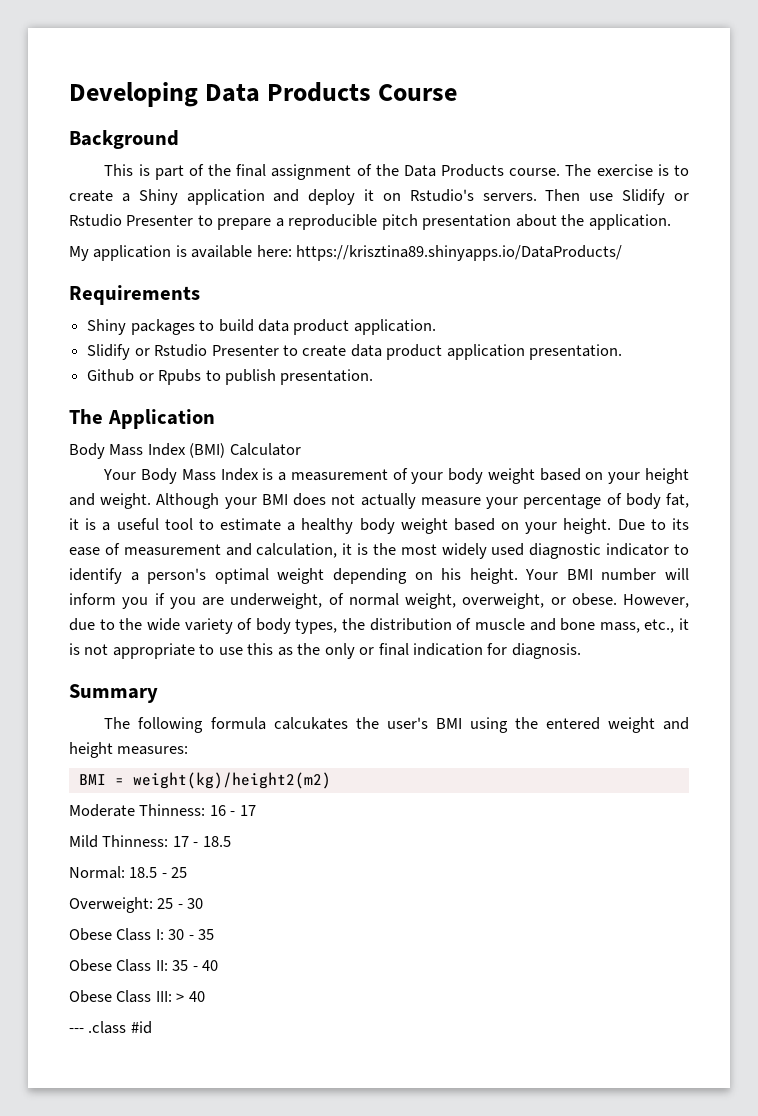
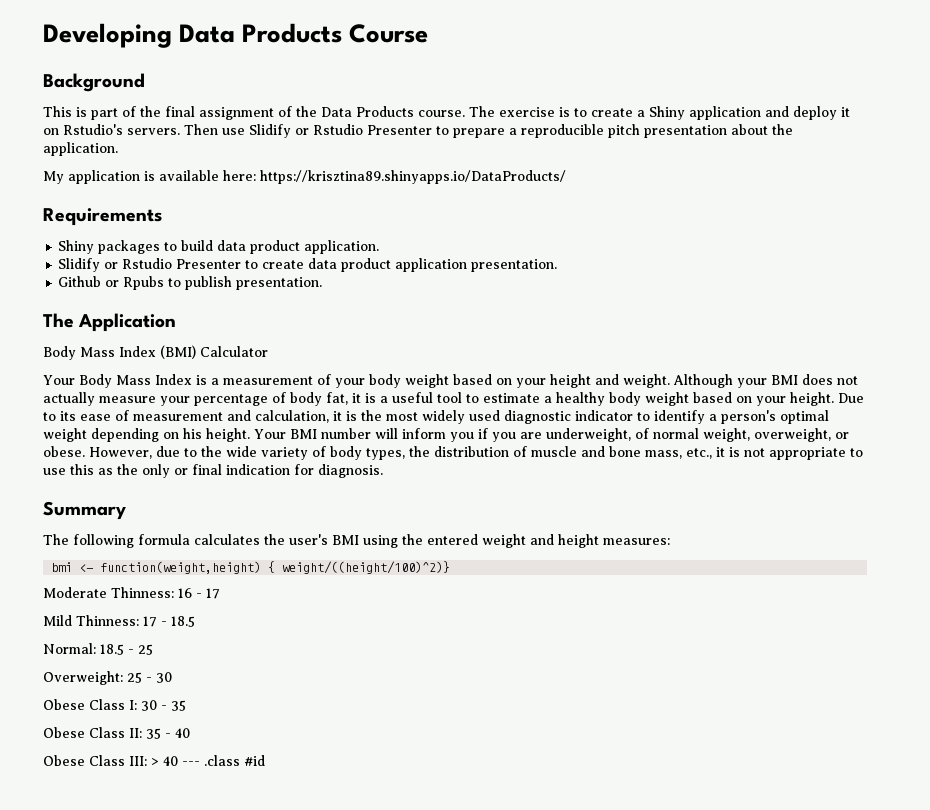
- The following formula calcukates the user's BMI using the entered weight and height measures:
+ The following formula calculates the user's BMI using the entered weight and height measures:
- BMI = weight(kg)/height2(m2)
+ bmi <- function(weight,height) { weight/((height/100)^2)}
- Obese Class III: > 40
- --- .class #id
+ Obese Class III: > 40 --- .class #id

